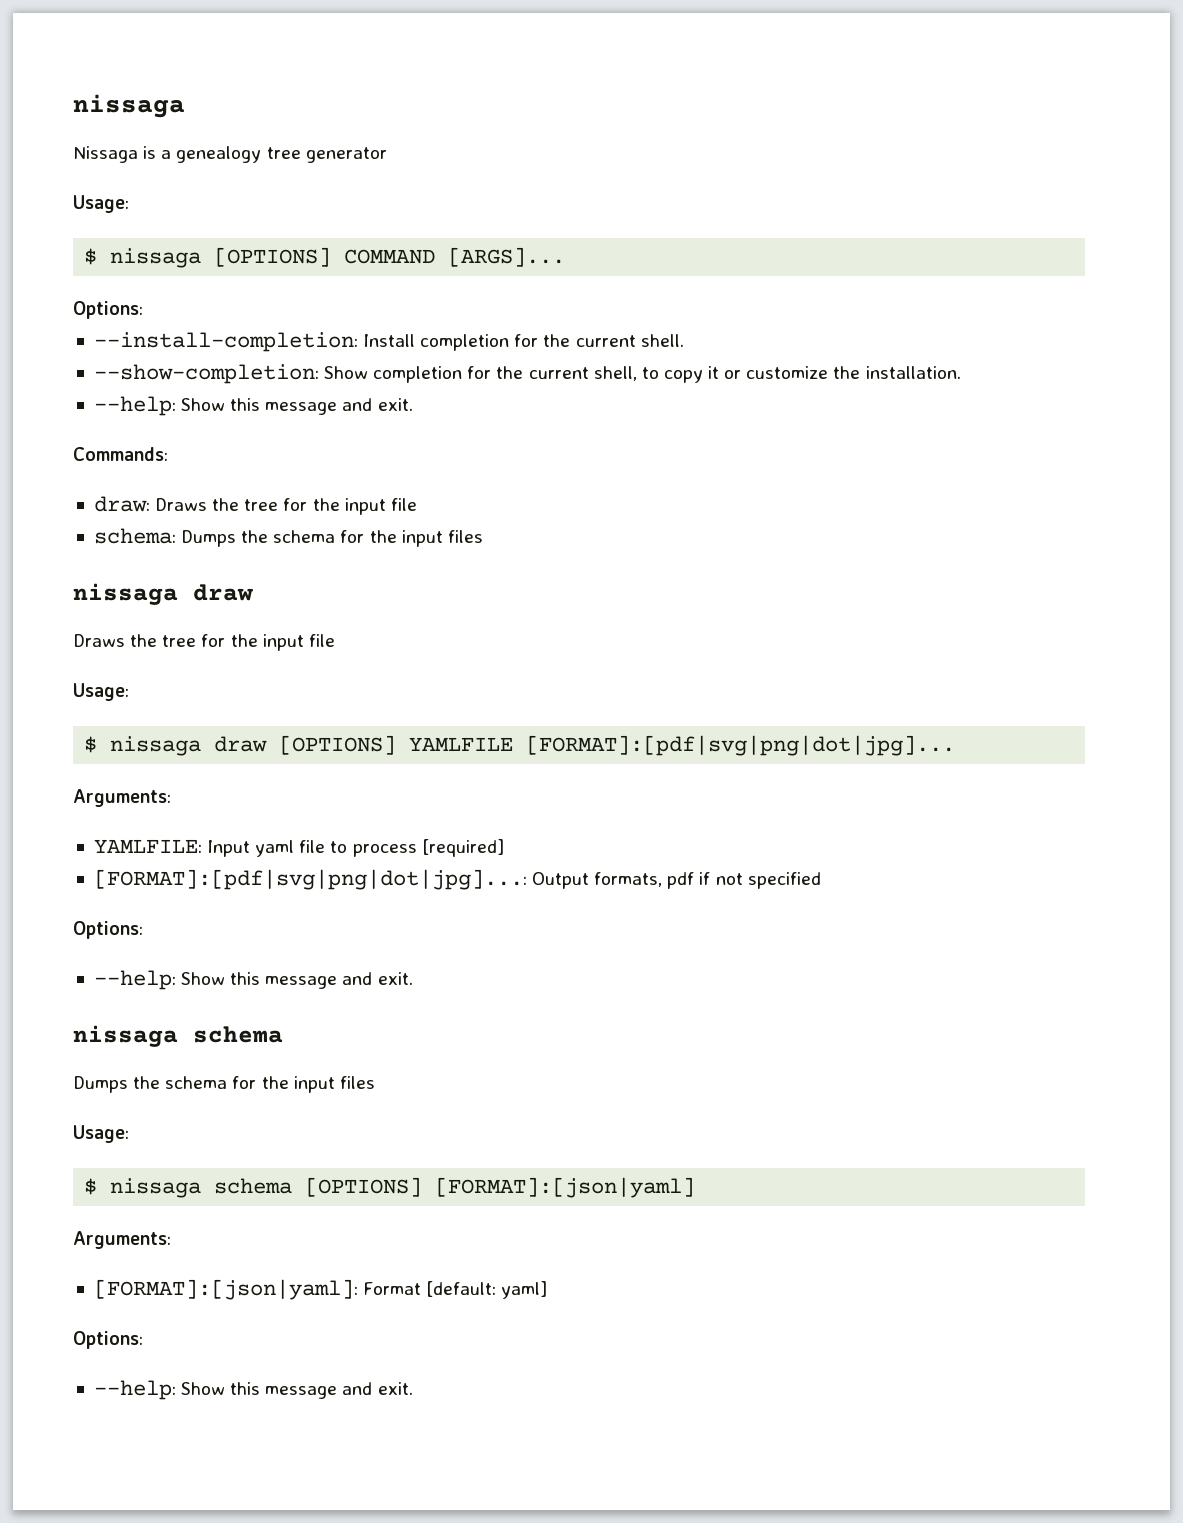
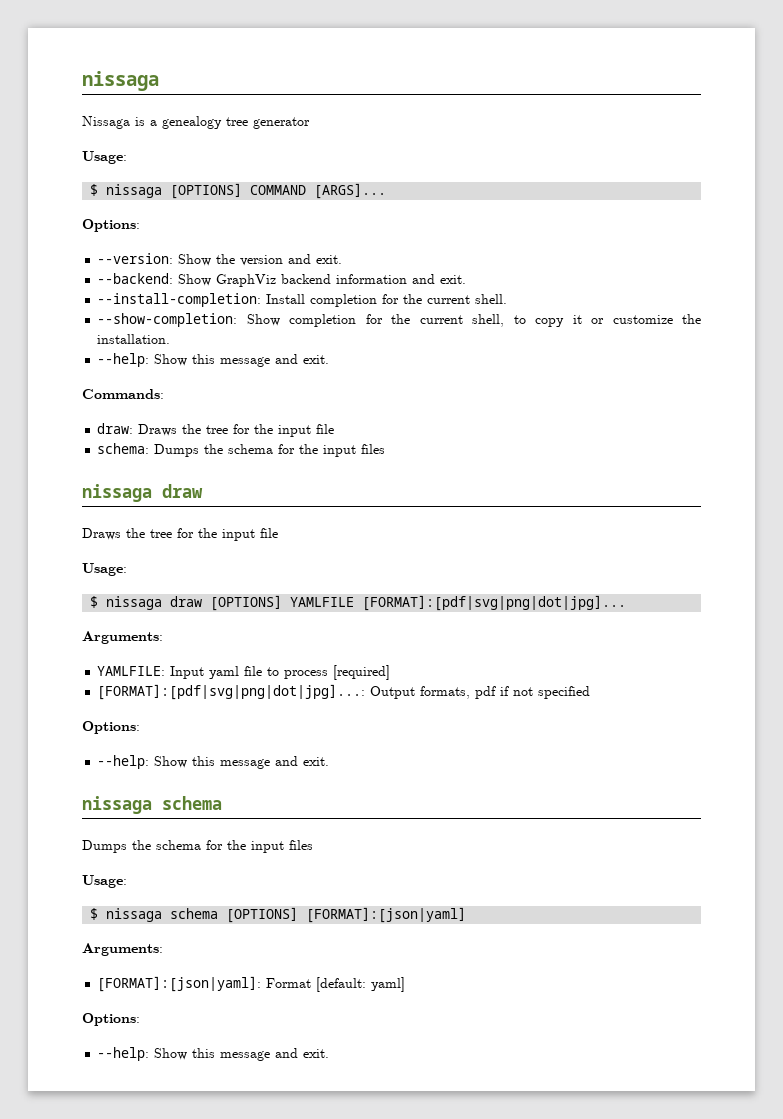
+ --version: Show the version and exit.
+ --backend: Show GraphViz backend information and exit.

